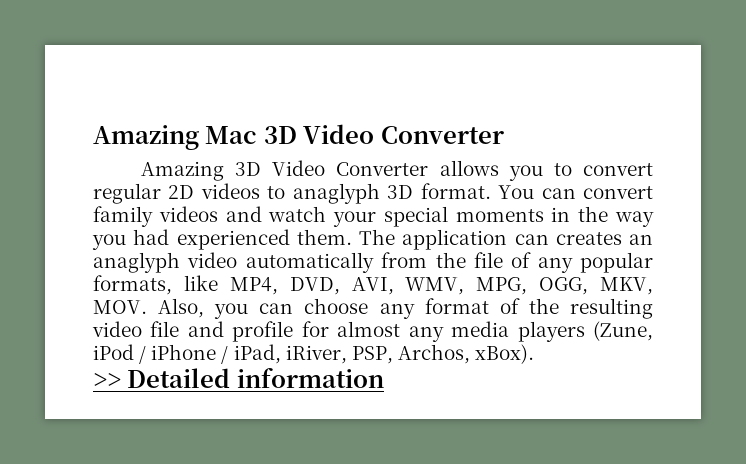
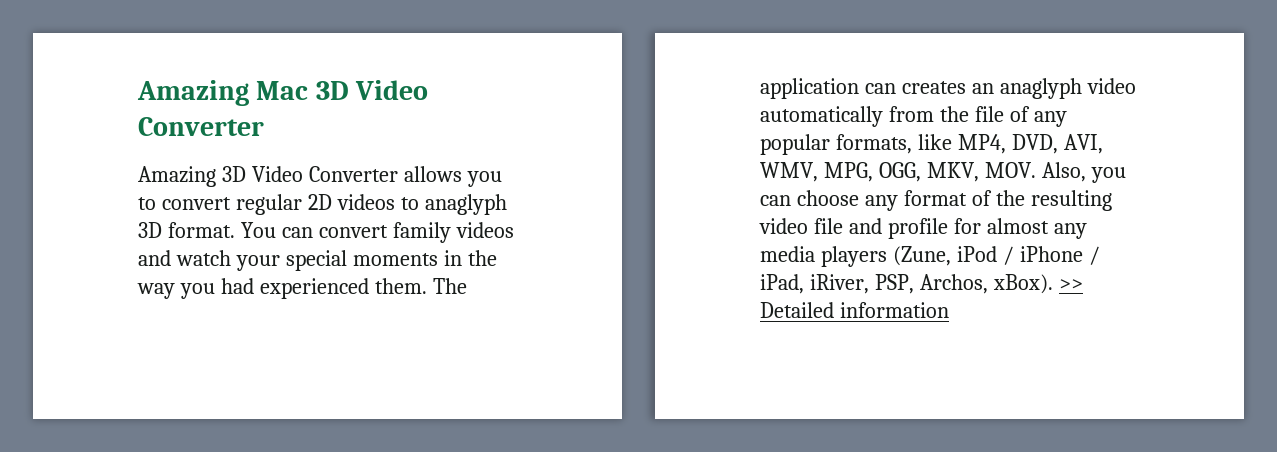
- The application can creates an anaglyph video automatically from the file of any popular formats, like MP4, DVD, AVI, WMV, MPG, OGG, MKV, MOV. Also, you can choose any format of the resulting video file and profile for almost any media players (Zune, iPod / iPhone / iPad, iRiver, PSP, Archos, xBox).
- >> Detailed information
+ The application can creates an anaglyph video automatically from the file of any popular formats, like MP4, DVD, AVI, WMV, MPG, OGG, MKV, MOV. Also, you can choose any format of the resulting video file and profile for almost any media players (Zune, iPod / iPhone / iPad, iRiver, PSP, Archos, xBox). >> Detailed information

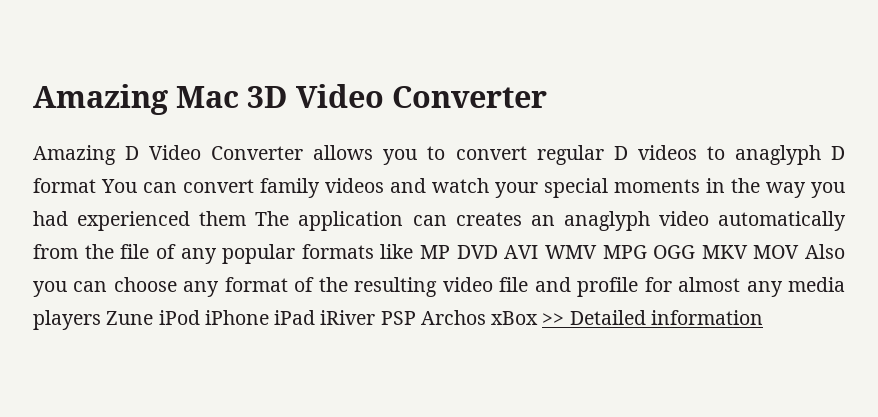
- Amazing 3D Video Converter allows you to convert regular 2D videos to anaglyph 3D format. You can convert family videos and watch your special moments in the way you had experienced them. The application can creates an anaglyph video automatically from the file of any popular formats, like MP4, DVD, AVI, WMV, MPG, OGG, MKV, MOV. Also, you can choose any format of the resulting video file and profile for almost any media players (Zune, iPod / iPhone / iPad, iRiver, PSP, Archos, xBox). >> Detailed information
+ Amazing D Video Converter allows you to convert regular D videos to anaglyph D format You can convert family videos and watch your special moments in the way you had experienced them The application can creates an anaglyph video automatically from the file of any popular formats like MP DVD AVI WMV MPG OGG MKV MOV Also you can choose any format of the resulting video file and profile for almost any media players Zune iPod iPhone iPad iRiver PSP Archos xBox >> Detailed information

